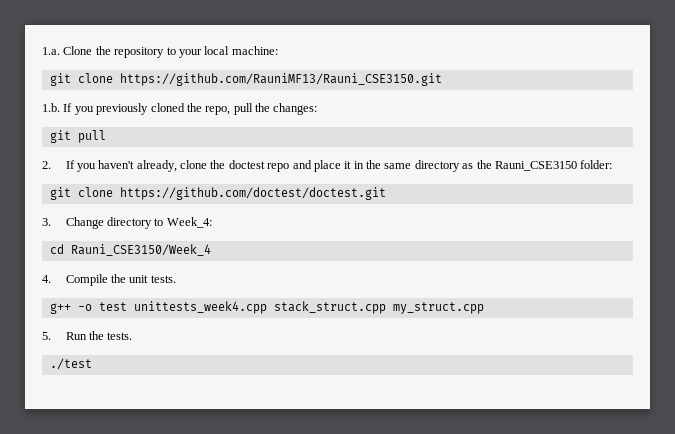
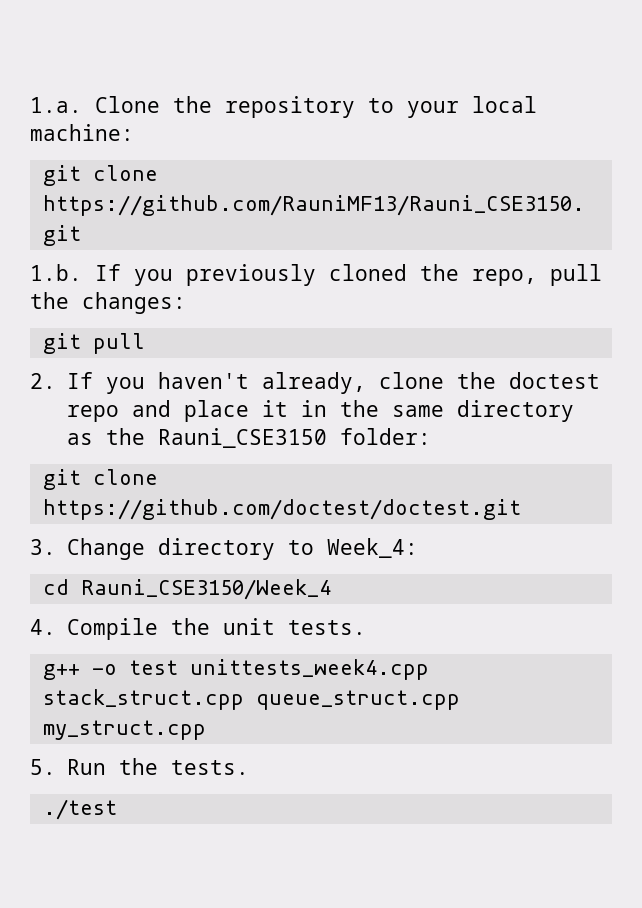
- g++ -o test unittests_week4.cpp stack_struct.cpp my_struct.cpp
+ g++ -o test unittests_week4.cpp stack_struct.cpp queue_struct.cpp my_struct.cpp

